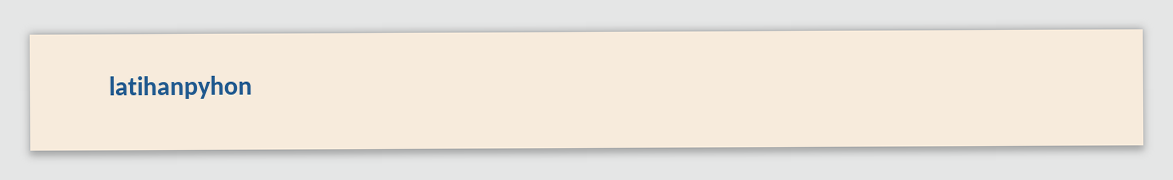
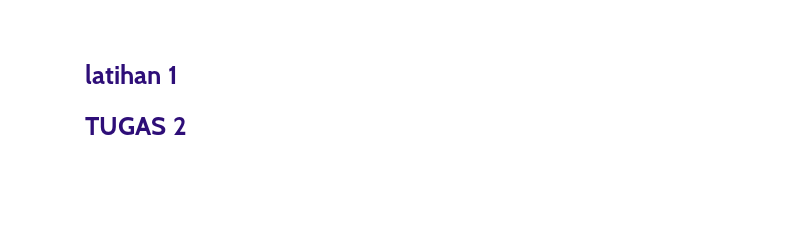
- latihanpyhon
+ latihan 1
+ TUGAS 2

